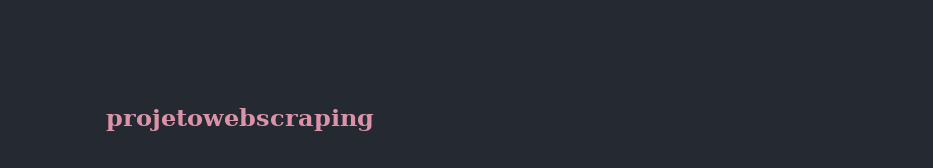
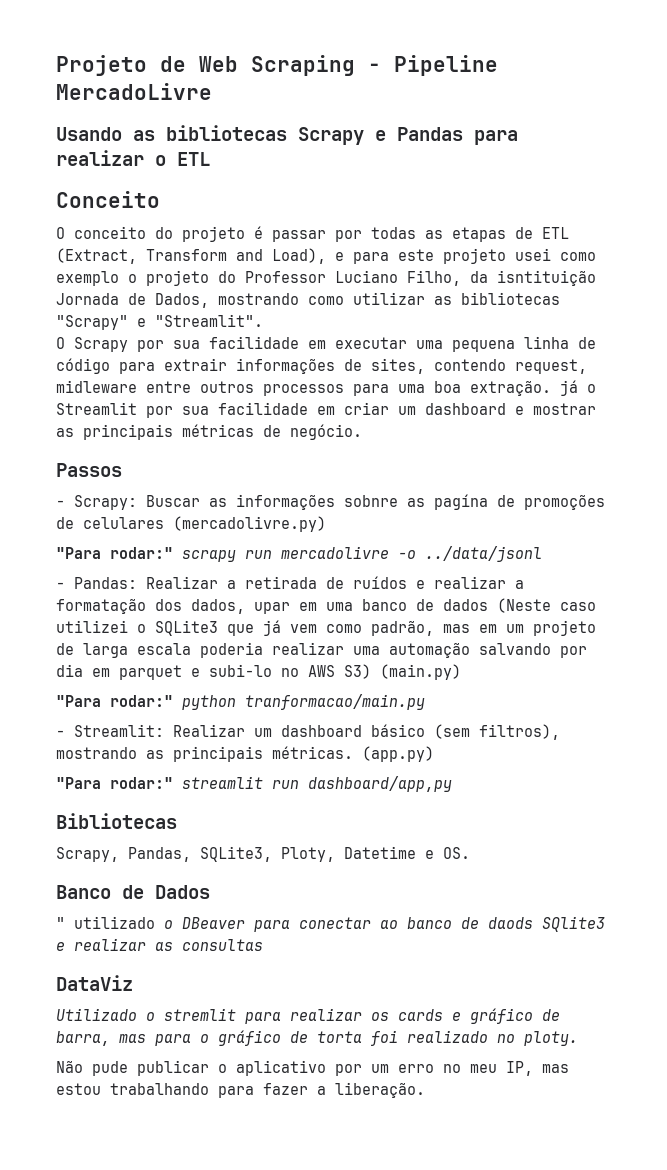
- projetowebscraping
+ Projeto de Web Scraping - Pipeline MercadoLivre
+ Usando as bibliotecas Scrapy e Pandas para realizar o ETL
+ Conceito
+ O conceito do projeto é passar por todas as etapas de ETL (Extract, Transform and Load), e para este projeto usei como exemplo o projeto do Professor Luciano Filho, da isntituição Jornada de Dados, mostrando como utilizar as bibliotecas "Scrapy" e "Streamlit".
+ O Scrapy por sua facilidade em executar uma pequena linha de código para extrair informações de sites, contendo request, midleware entre outros processos para uma boa extração. já o Streamlit por sua facilidade em criar um dashboard e mostrar as principais métricas de negócio.
+ Passos
+ - Scrapy: Buscar as informações sobnre as pagína de promoções de celulares (mercadolivre.py)
+ "Para rodar:" scrapy run mercadolivre -o ../data/jsonl
+ - Pandas: Realizar a retirada de ruídos e realizar a formatação dos dados, upar em uma banco de dados (Neste caso utilizei o SQLite3 que já vem como padrão, mas em um projeto de larga escala poderia realizar uma automação salvando por dia em parquet e subi-lo no AWS S3) (main.py)
+ "Para rodar:" python tranformacao/main.py
+ - Streamlit: Realizar um dashboard básico (sem filtros), mostrando as principais métricas. (app.py)
+ "Para rodar:" streamlit run dashboard/app,py
+ Bibliotecas
+ Scrapy, Pandas, SQLite3, Ploty, Datetime e OS.
+ Banco de Dados
+ " utilizado o DBeaver para conectar ao banco de daods SQlite3 e realizar as consultas
+ DataViz
+ Utilizado o stremlit para realizar os cards e gráfico de barra, mas para o gráfico de torta foi realizado no ploty.
+ Não pude publicar o aplicativo por um erro no meu IP, mas estou trabalhando para fazer a liberação.

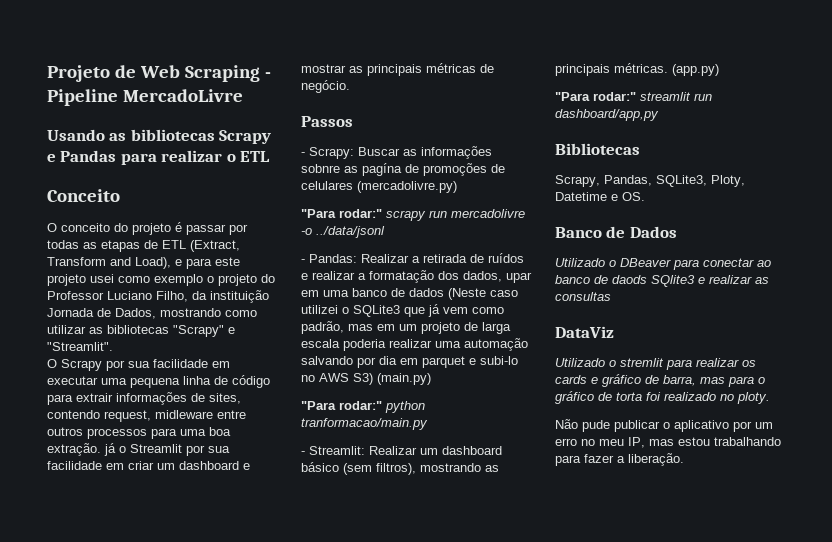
- O conceito do projeto é passar por todas as etapas de ETL (Extract, Transform and Load), e para este projeto usei como exemplo o projeto do Professor Luciano Filho, da isntituição Jornada de Dados, mostrando como utilizar as bibliotecas "Scrapy" e "Streamlit".
+ O conceito do projeto é passar por todas as etapas de ETL (Extract, Transform and Load), e para este projeto usei como exemplo o projeto do Professor Luciano Filho, da instituição Jornada de Dados, mostrando como utilizar as bibliotecas "Scrapy" e "Streamlit".
- " utilizado o DBeaver para conectar ao banco de daods SQlite3 e realizar as consultas
+ Utilizado o DBeaver para conectar ao banco de daods SQlite3 e realizar as consultas

